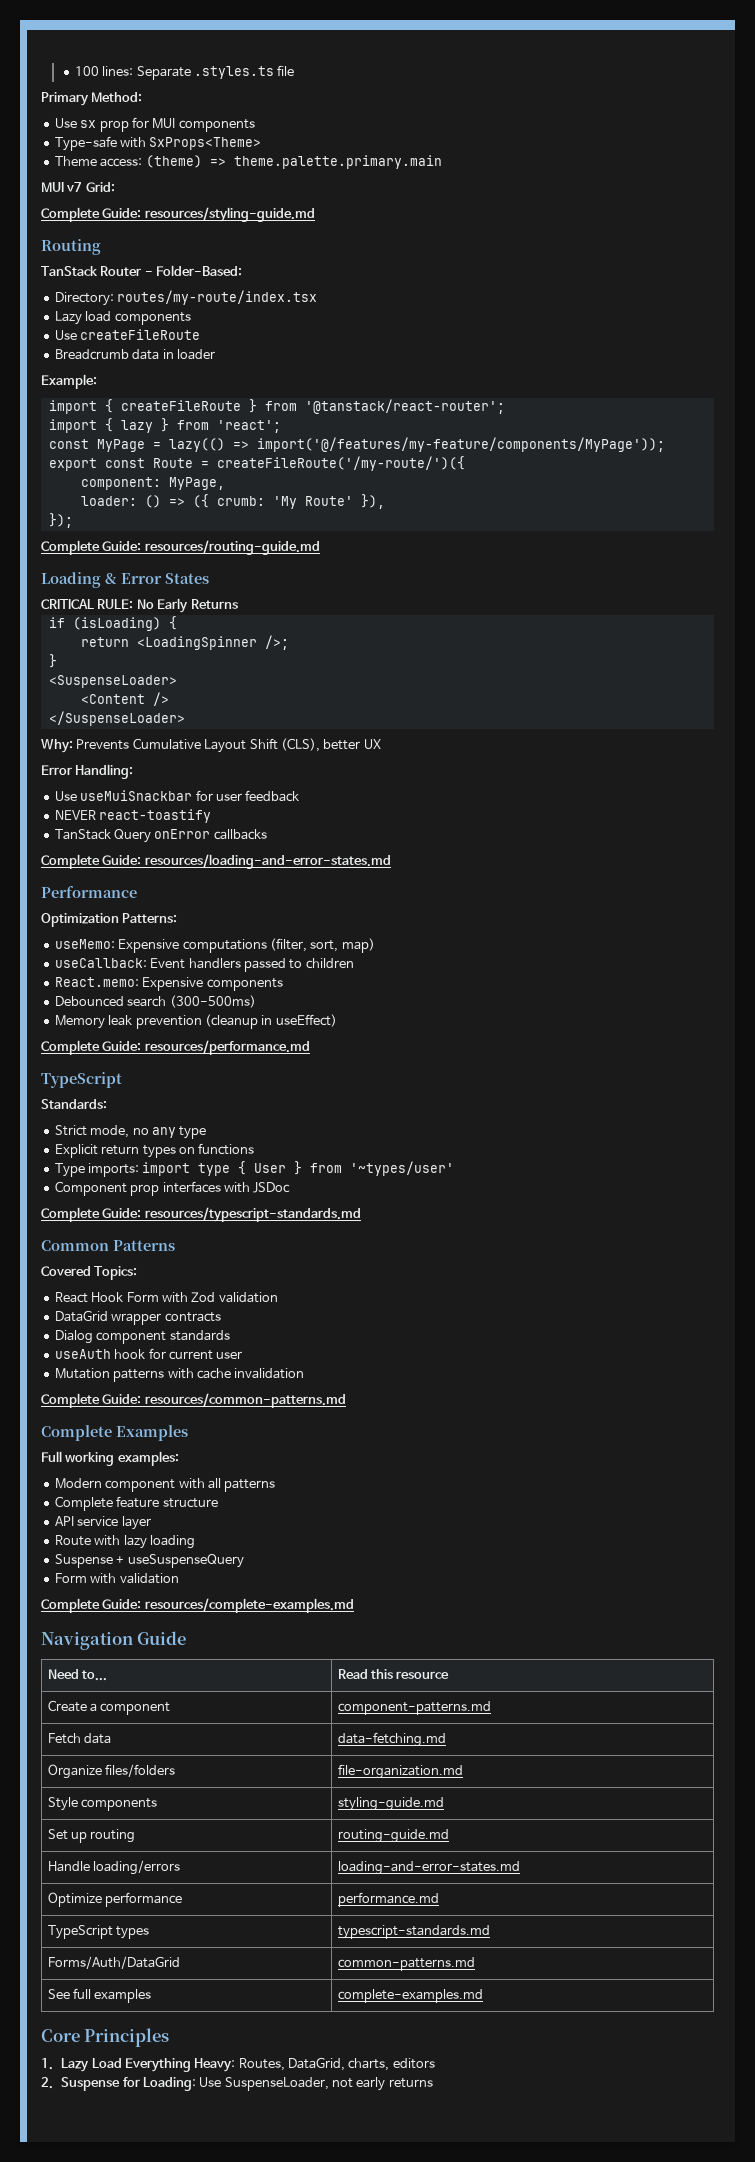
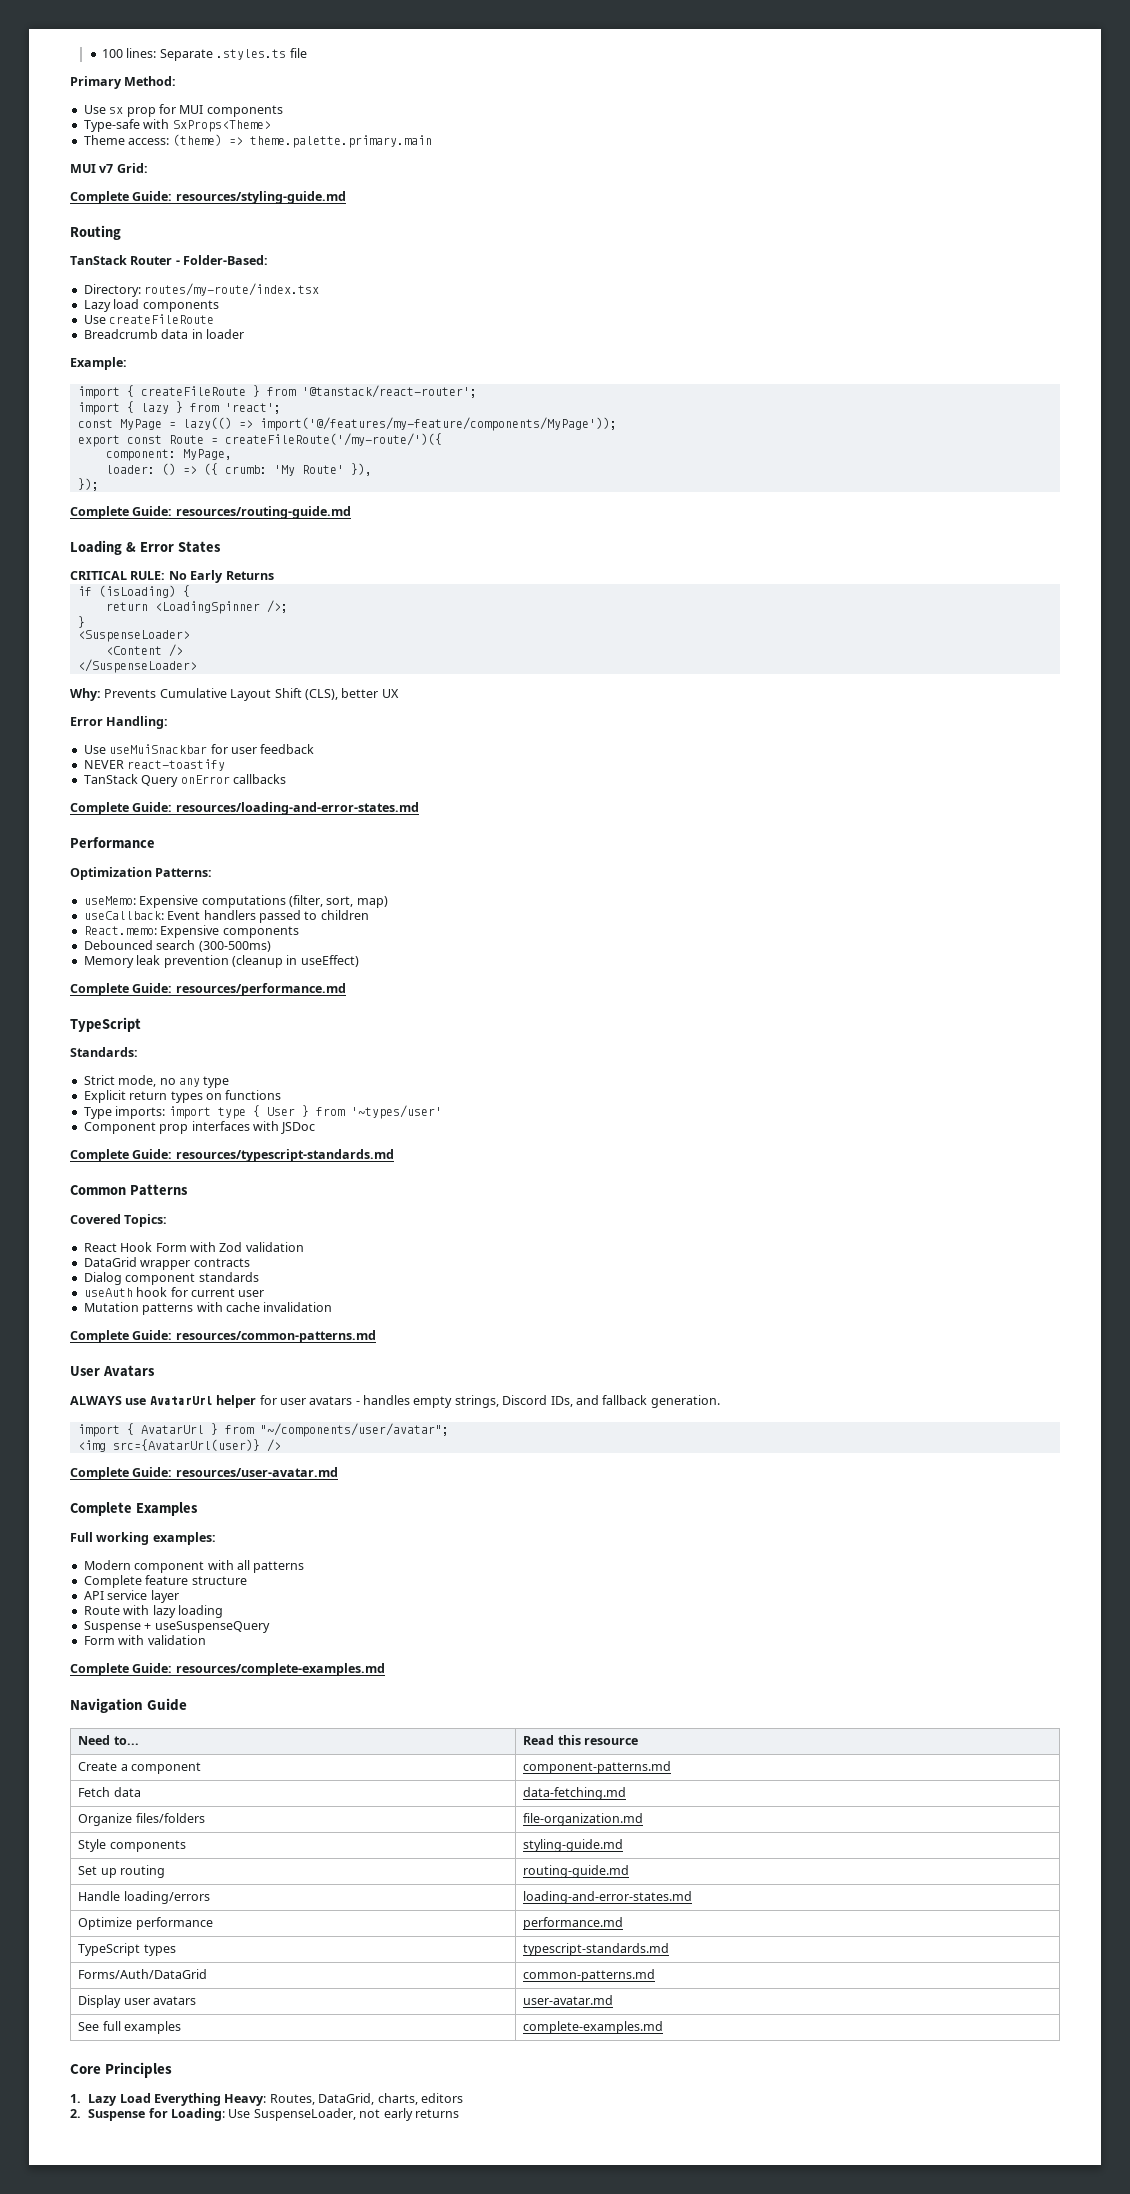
+ User Avatars
+ ALWAYS use AvatarUrl helper for user avatars - handles empty strings, Discord IDs, and fallback generation.
+ import { AvatarUrl } from "~/components/user/avatar";
+ <img src={AvatarUrl(user)} />
+ Complete Guide: resources/user-avatar.md
+ Display user avatars | user-avatar.md

